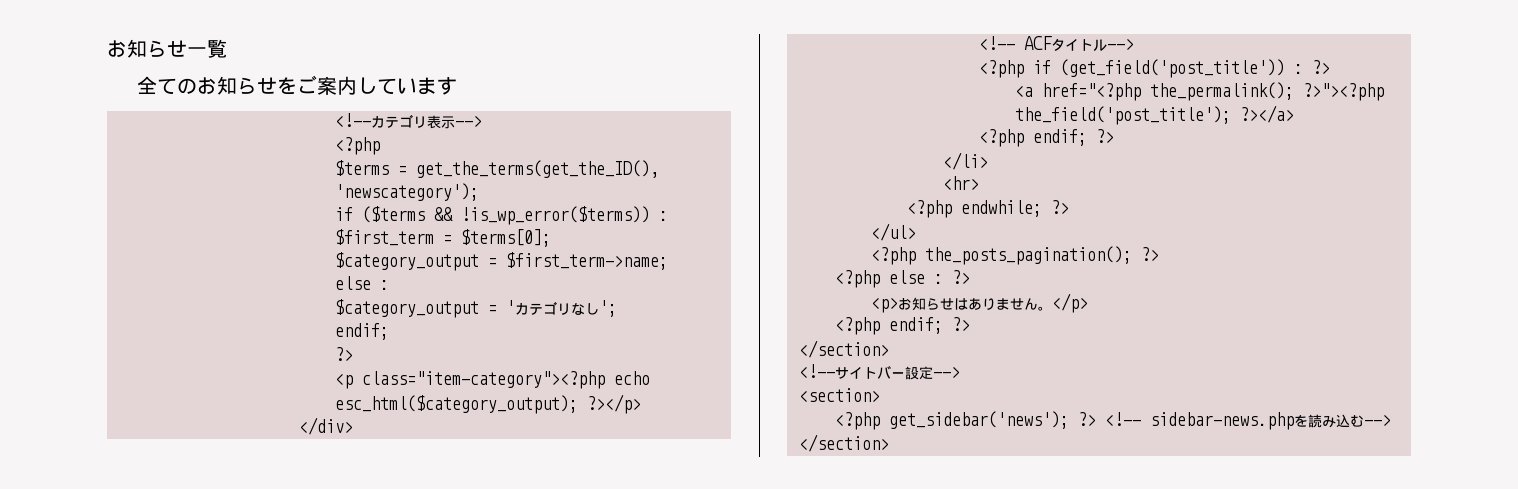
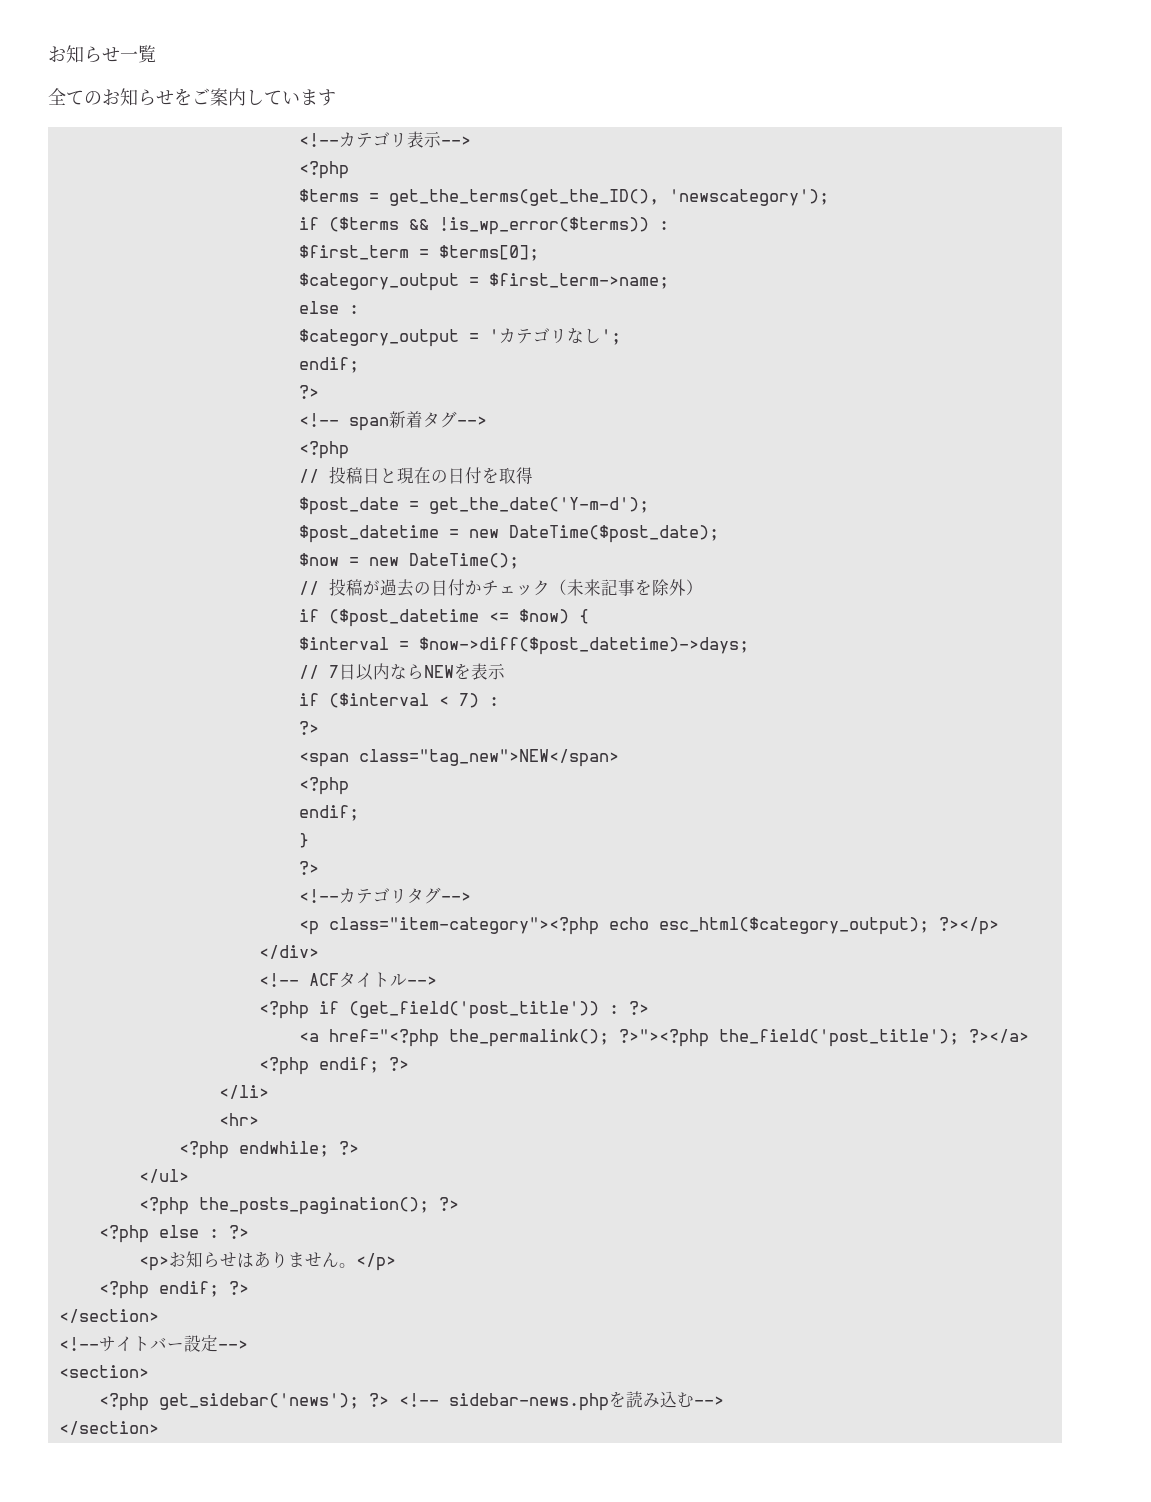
+ <!-- span新着タグ-->
+ <?php
+ // 投稿日と現在の日付を取得
+ $post_date = get_the_date('Y-m-d');
+ $post_datetime = new DateTime($post_date);
+ $now = new DateTime();
+ // 投稿が過去の日付かチェック（未来記事を除外）
+ if ($post_datetime <= $now) {
+ $interval = $now->diff($post_datetime)->days;
+ // 7日以内ならNEWを表示
+ if ($interval < 7) :
+ ?>
+ <span class="tag_new">NEW</span>
+ <?php
+ endif;
+ }
+ ?>
+ <!--カテゴリタグ-->

